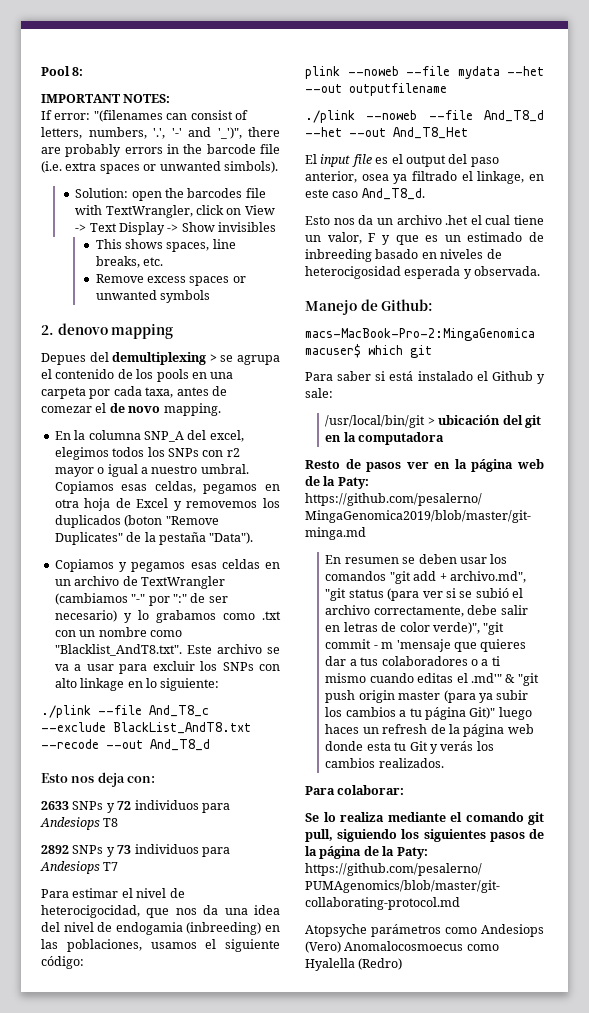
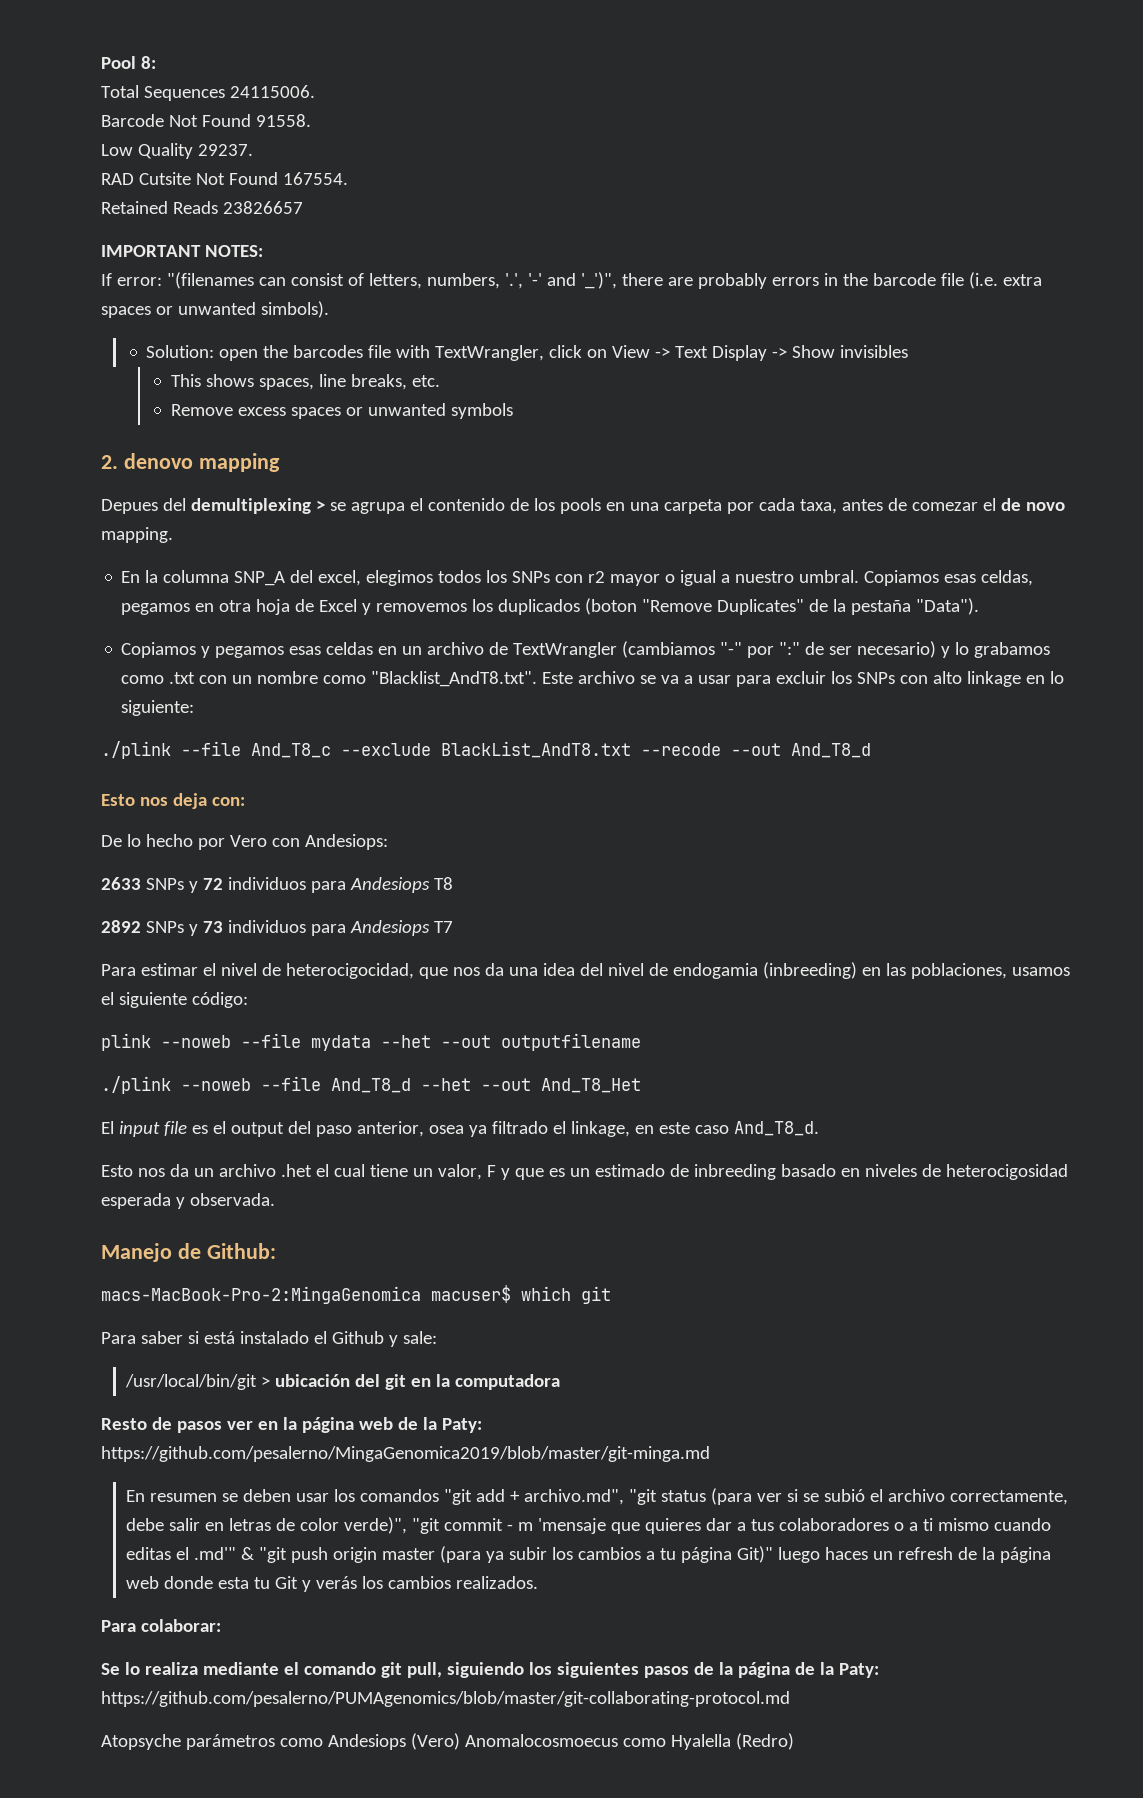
+ Total Sequences 24115006.
+ Barcode Not Found 91558.
+ Low Quality 29237.
+ RAD Cutsite Not Found 167554.
+ Retained Reads 23826657
+ De lo hecho por Vero con Andesiops:

